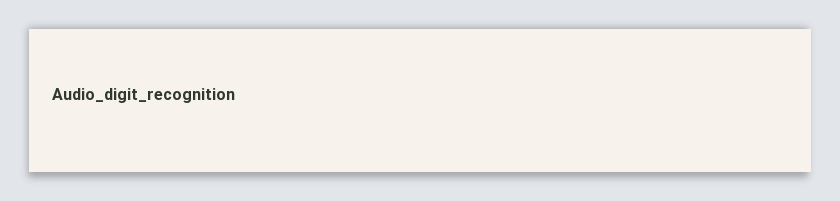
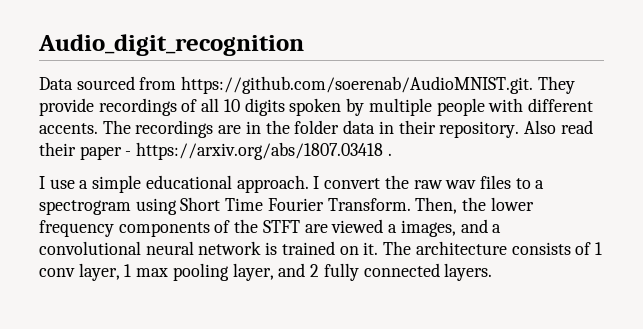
+ Data sourced from https://github.com/soerenab/AudioMNIST.git. They provide recordings of all 10 digits spoken by multiple people with different accents. The recordings are in the folder data in their repository. Also read their paper - https://arxiv.org/abs/1807.03418 .
+ I use a simple educational approach. I convert the raw wav files to a spectrogram using Short Time Fourier Transform. Then, the lower frequency components of the STFT are viewed a images, and a convolutional neural network is trained on it. The architecture consists of 1 conv layer, 1 max pooling layer, and 2 fully connected layers.

